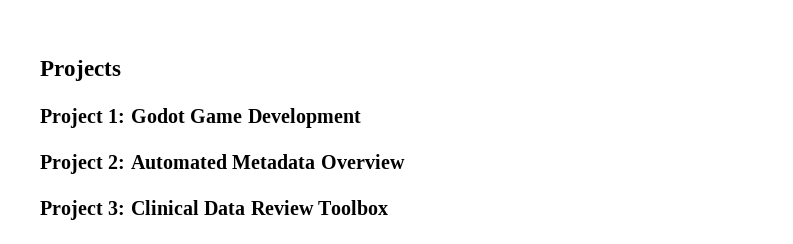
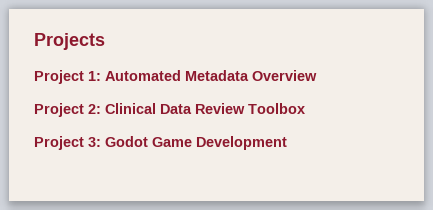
- Project 1: Godot Game Development
- Project 2: Automated Metadata Overview
+ Project 1: Automated Metadata Overview
- Project 3: Clinical Data Review Toolbox
+ Project 2: Clinical Data Review Toolbox
+ Project 3: Godot Game Development

